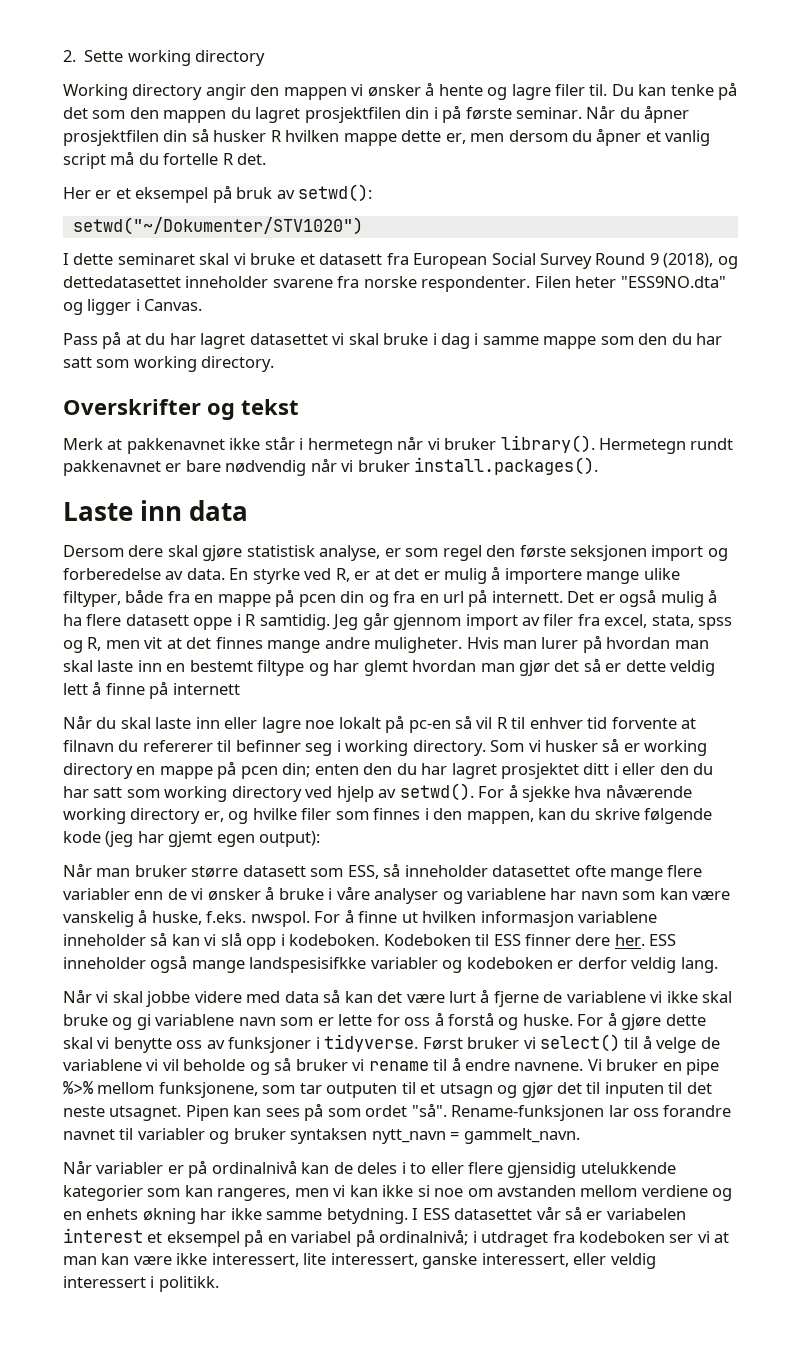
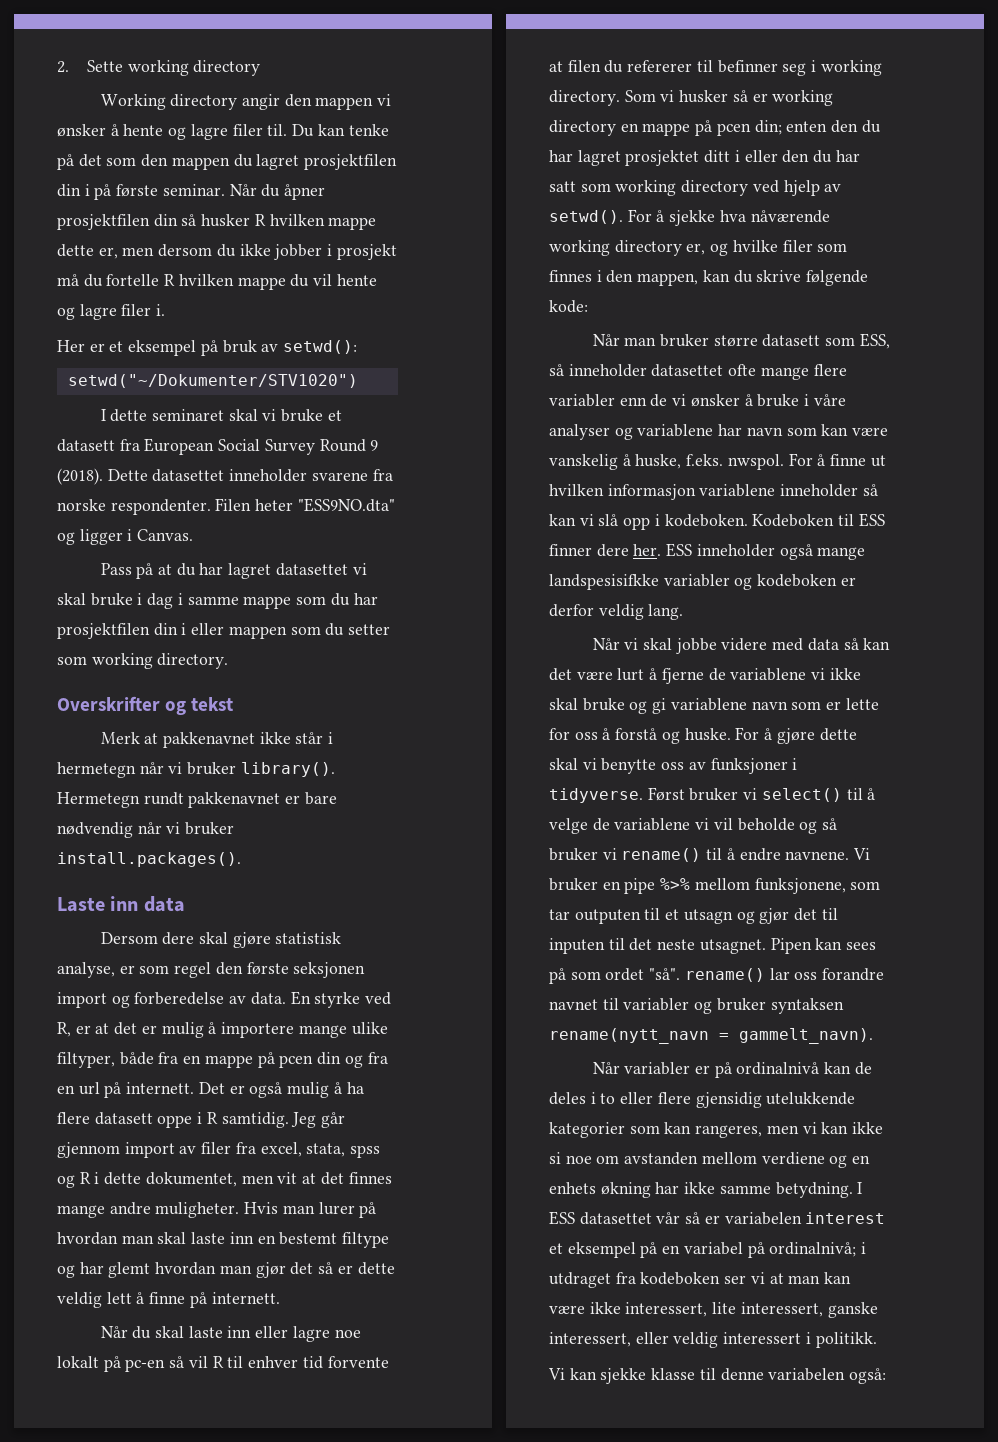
- Når du åpner prosjektfilen din så husker R hvilken mappe dette er, men dersom du åpner et vanlig script må du fortelle R det.
+ Når du åpner prosjektfilen din så husker R hvilken mappe dette er, men dersom du ikke jobber i prosjekt må du fortelle R hvilken mappe du vil hente og lagre filer i.
- I dette seminaret skal vi bruke et datasett fra European Social Survey Round 9 (2018), og dettedatasettet inneholder svarene fra norske respondenter.
+ I dette seminaret skal vi bruke et datasett fra European Social Survey Round 9 (2018). Dette datasettet inneholder svarene fra norske respondenter.
- Pass på at du har lagret datasettet vi skal bruke i dag i samme mappe som den du har satt som working directory.
+ Pass på at du har lagret datasettet vi skal bruke i dag i samme mappe som du har prosjektfilen din i eller mappen som du setter som working directory.
- Jeg går gjennom import av filer fra excel, stata, spss og R, men vit at det finnes mange andre muligheter.
+ Jeg går gjennom import av filer fra excel, stata, spss og R i dette dokumentet, men vit at det finnes mange andre muligheter.
- Hvis man lurer på hvordan man skal laste inn en bestemt filtype og har glemt hvordan man gjør det så er dette veldig lett å finne på internett
+ Hvis man lurer på hvordan man skal laste inn en bestemt filtype og har glemt hvordan man gjør det så er dette veldig lett å finne på internett.
- Når du skal laste inn eller lagre noe lokalt på pc-en så vil R til enhver tid forvente at filnavn du refererer til befinner seg i working directory.
+ Når du skal laste inn eller lagre noe lokalt på pc-en så vil R til enhver tid forvente at filen du refererer til befinner seg i working directory.
- For å sjekke hva nåværende working directory er, og hvilke filer som finnes i den mappen, kan du skrive følgende kode (jeg har gjemt egen output):
+ For å sjekke hva nåværende working directory er, og hvilke filer som finnes i den mappen, kan du skrive følgende kode:
- Først bruker vi select() til å velge de variablene vi vil beholde og så bruker vi rename til å endre navnene.
+ Først bruker vi select() til å velge de variablene vi vil beholde og så bruker vi rename() til å endre navnene.
- Pipen kan sees på som ordet "så". Rename-funksjonen lar oss forandre navnet til variabler og bruker syntaksen nytt_navn = gammelt_navn.
+ Pipen kan sees på som ordet "så". rename() lar oss forandre navnet til variabler og bruker syntaksen rename(nytt_navn = gammelt_navn).
+ Vi kan sjekke klasse til denne variabelen også:

